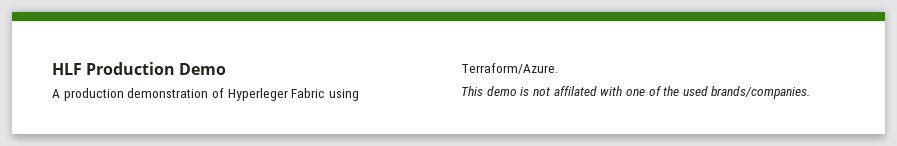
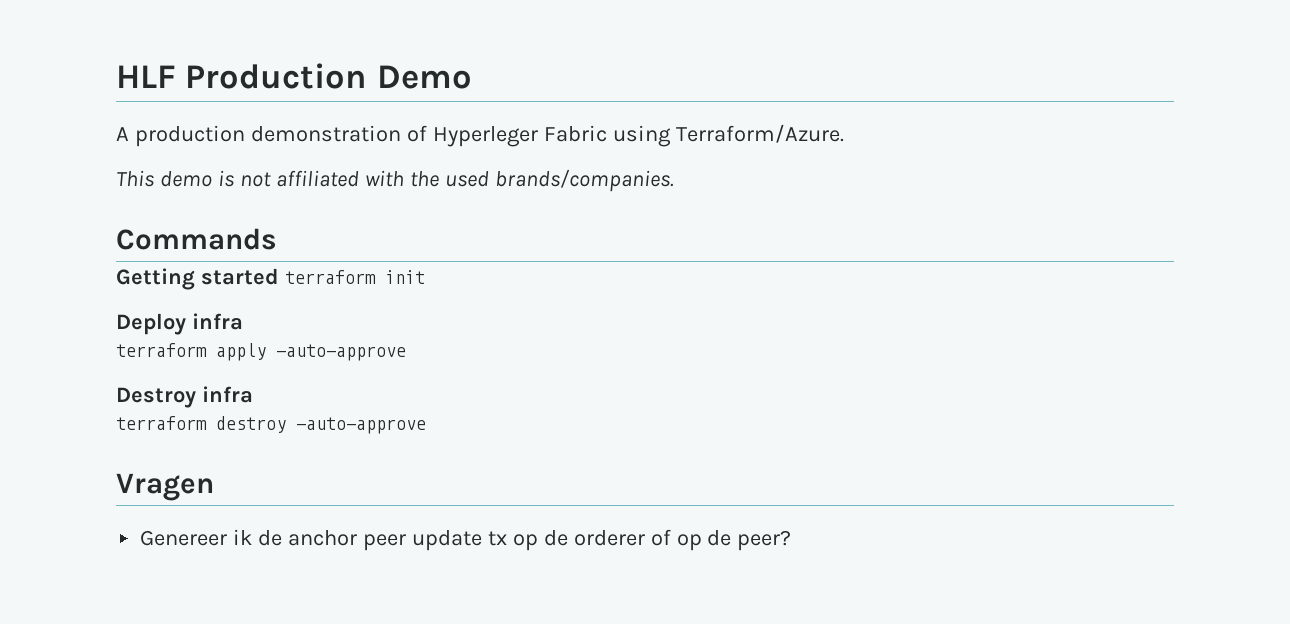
- This demo is not affilated with one of the used brands/companies.
+ This demo is not affiliated with the used brands/companies.
+ Commands
+ Getting started terraform init
+ Deploy infra
+ terraform apply -auto-approve
+ Destroy infra
+ terraform destroy -auto-approve
+ Vragen
+ Genereer ik de anchor peer update tx op de orderer of op de peer?

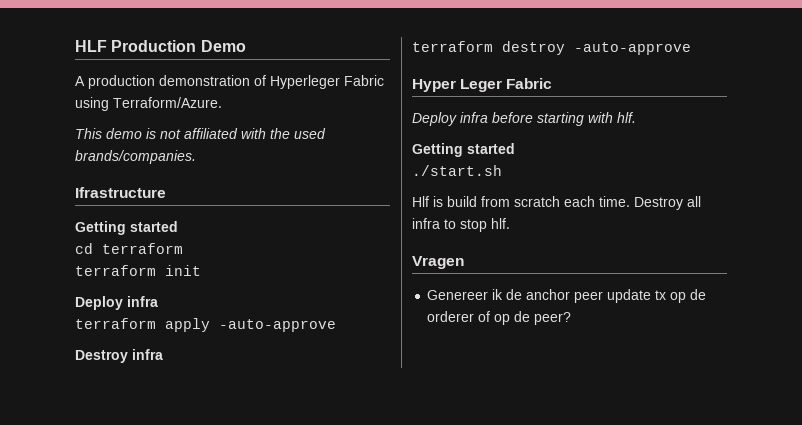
- Commands
- Getting started terraform init
+ Ifrastructure
+ Getting started
+ cd terraform
+ terraform init
+ Hyper Leger Fabric
+ Deploy infra before starting with hlf.
+ Getting started
+ ./start.sh
+ Hlf is build from scratch each time. Destroy all infra to stop hlf.

